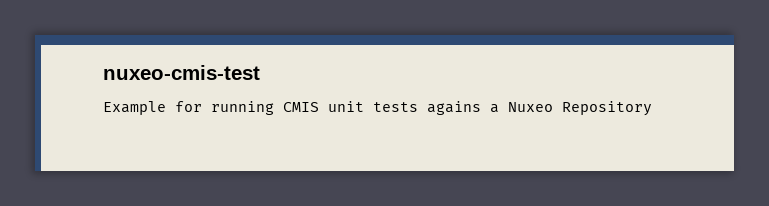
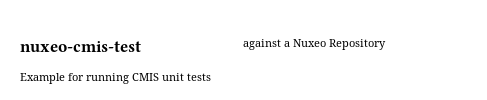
- Example for running CMIS unit tests agains a Nuxeo Repository
+ Example for running CMIS unit tests against a Nuxeo Repository

